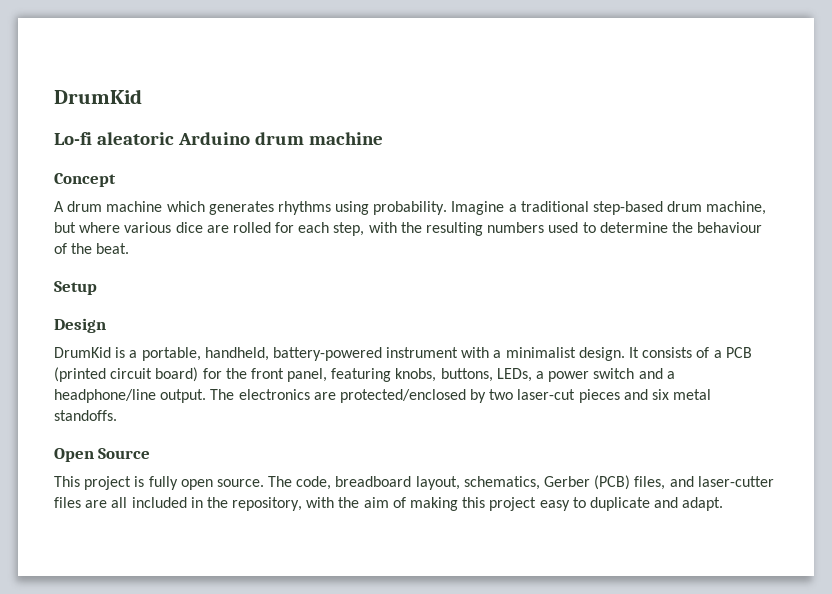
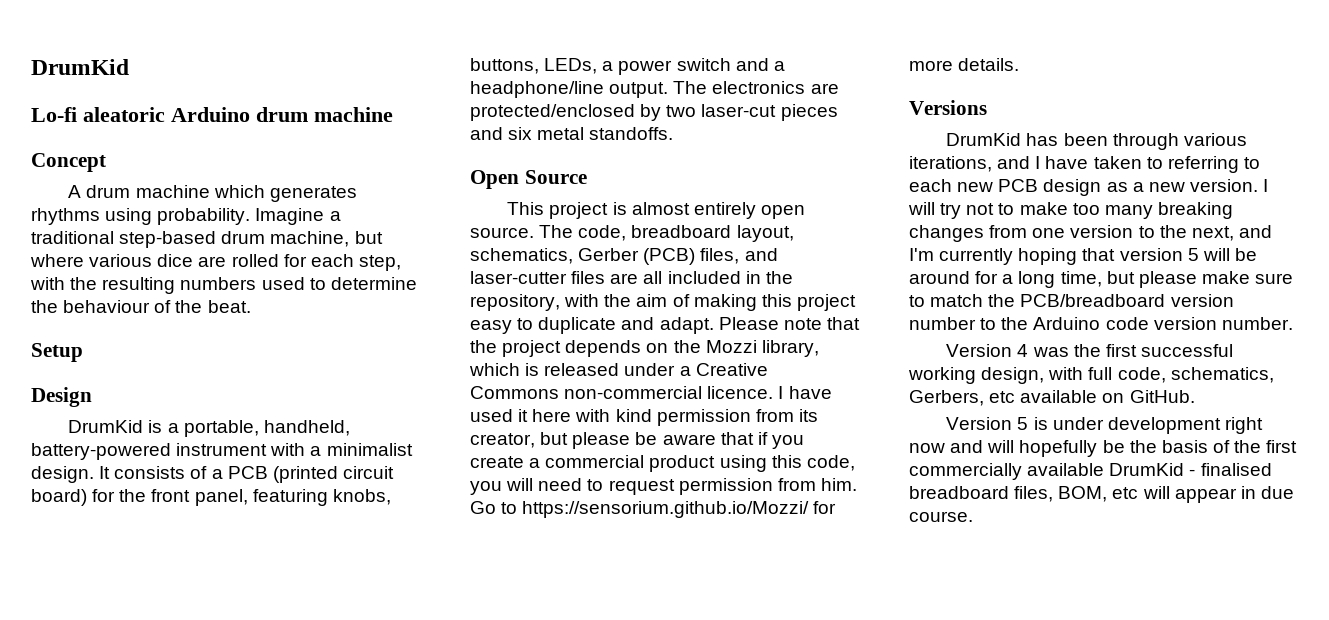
- This project is fully open source.
+ This project is almost entirely open source.
+ Please note that the project depends on the Mozzi library, which is released under a Creative Commons non-commercial licence. I have used it here with kind permission from its creator, but please be aware that if you create a commercial product using this code, you will need to request permission from him. Go to https://sensorium.github.io/Mozzi/ for more details.
+ Versions
+ DrumKid has been through various iterations, and I have taken to referring to each new PCB design as a new version. I will try not to make too many breaking changes from one version to the next, and I'm currently hoping that version 5 will be around for a long time, but please make sure to match the PCB/breadboard version number to the Arduino code version number.
+ Version 4 was the first successful working design, with full code, schematics, Gerbers, etc available on GitHub.
+ Version 5 is under development right now and will hopefully be the basis of the first commercially available DrumKid - finalised breadboard files, BOM, etc will appear in due course.

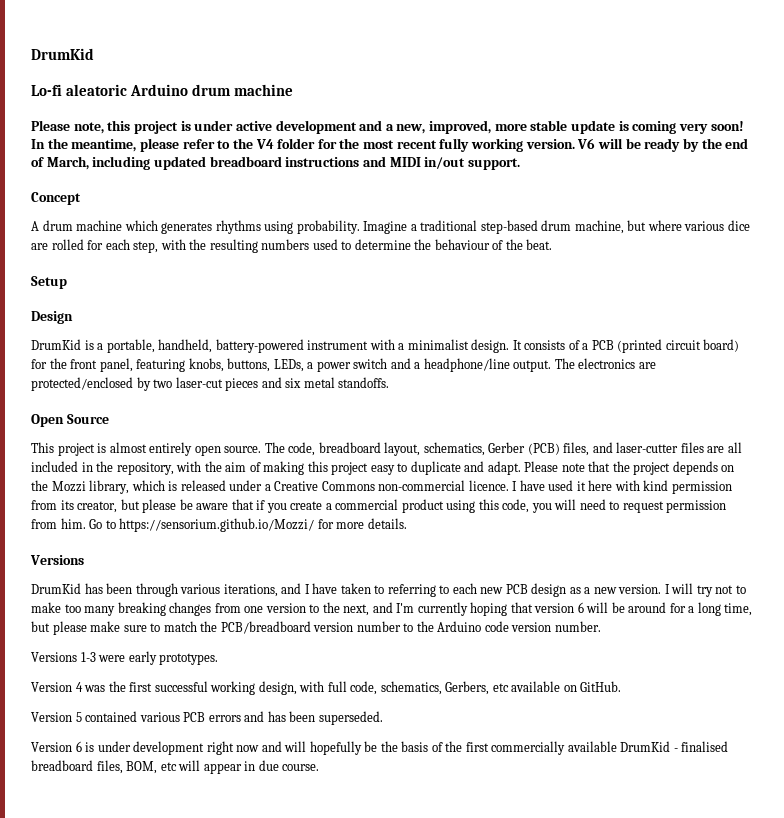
+ Please note, this project is under active development and a new, improved, more stable update is coming very soon! In the meantime, please refer to the V4 folder for the most recent fully working version. V6 will be ready by the end of March, including updated breadboard instructions and MIDI in/out support.
- I will try not to make too many breaking changes from one version to the next, and I'm currently hoping that version 5 will be around for a long time, but please make sure to match the PCB/breadboard version number to the Arduino code version number.
+ I will try not to make too many breaking changes from one version to the next, and I'm currently hoping that version 6 will be around for a long time, but please make sure to match the PCB/breadboard version number to the Arduino code version number.
+ Versions 1-3 were early prototypes.
- Version 5 is under development right now and will hopefully be the basis of the first commercially available DrumKid - finalised breadboard files, BOM, etc will appear in due course.
+ Version 5 contained various PCB errors and has been superseded.
+ Version 6 is under development right now and will hopefully be the basis of the first commercially available DrumKid - finalised breadboard files, BOM, etc will appear in due course.

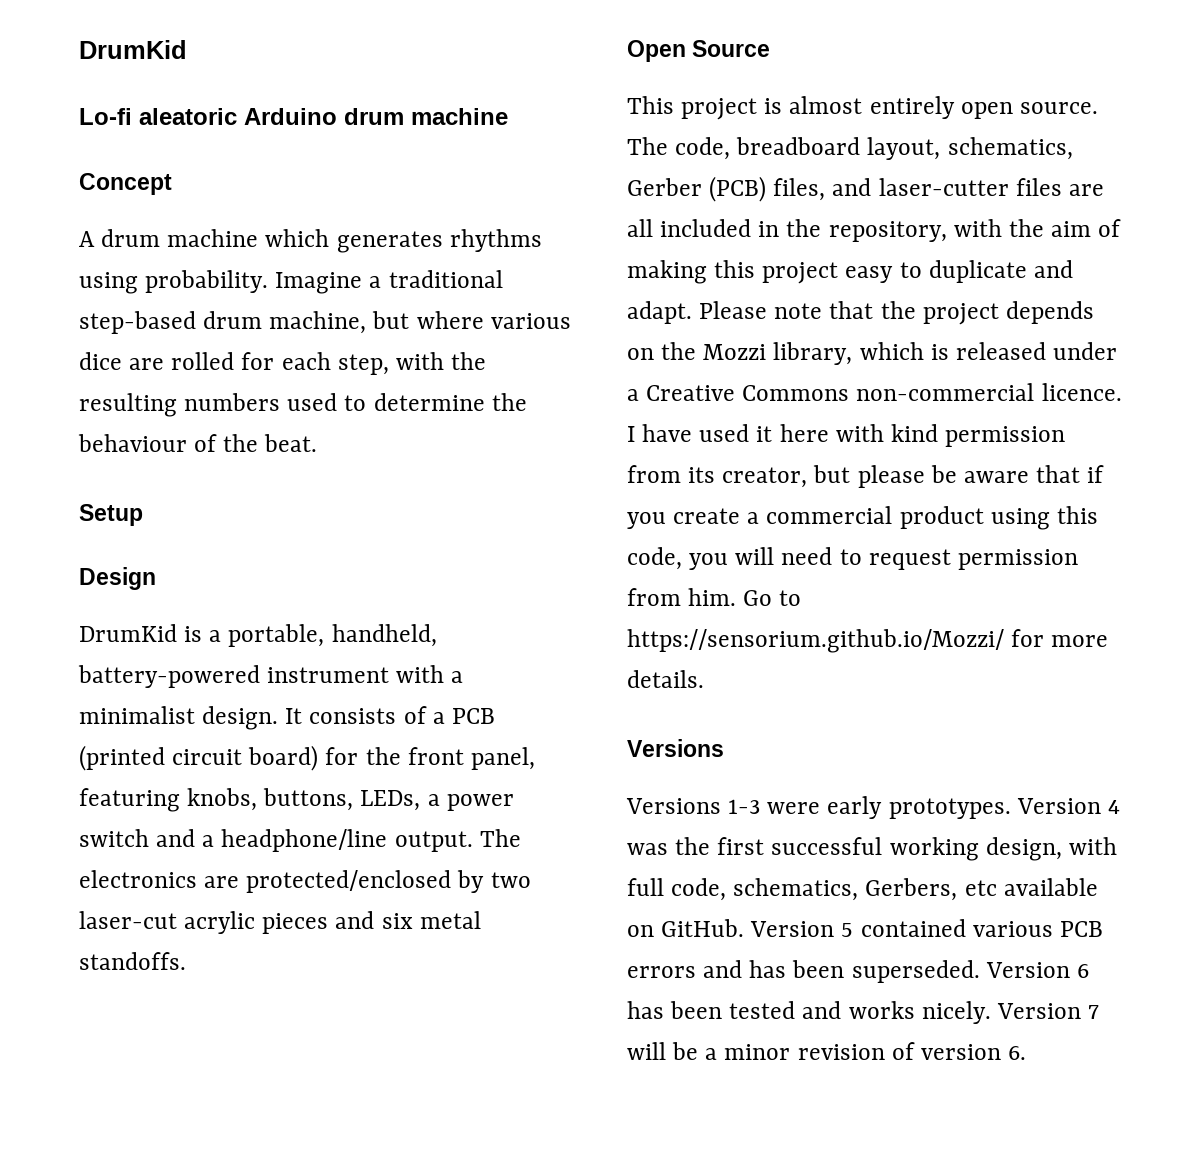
- Please note, this project is under active development and a new, improved, more stable update is coming very soon! In the meantime, please refer to the V4 folder for the most recent fully working version. V6 will be ready by the end of March, including updated breadboard instructions and MIDI in/out support.
- The electronics are protected/enclosed by two laser-cut pieces and six metal standoffs.
+ The electronics are protected/enclosed by two laser-cut acrylic pieces and six metal standoffs.
- DrumKid has been through various iterations, and I have taken to referring to each new PCB design as a new version. I will try not to make too many breaking changes from one version to the next, and I'm currently hoping that version 6 will be around for a long time, but please make sure to match the PCB/breadboard version number to the Arduino code version number.
- Versions 1-3 were early prototypes.
- Version 4 was the first successful working design, with full code, schematics, Gerbers, etc available on GitHub.
- Version 5 contained various PCB errors and has been superseded.
- Version 6 is under development right now and will hopefully be the basis of the first commercially available DrumKid - finalised breadboard files, BOM, etc will appear in due course.
+ Versions 1-3 were early prototypes. Version 4 was the first successful working design, with full code, schematics, Gerbers, etc available on GitHub. Version 5 contained various PCB errors and has been superseded. Version 6 has been tested and works nicely. Version 7 will be a minor revision of version 6.

